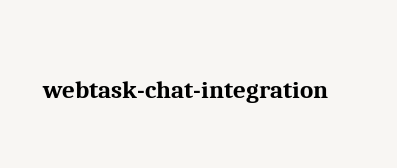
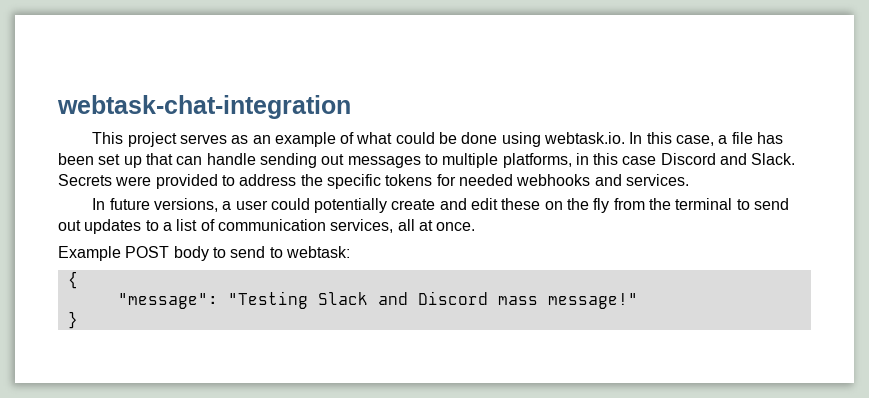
+ This project serves as an example of what could be done using webtask.io. In this case, a file has been set up that can handle sending out messages to multiple platforms, in this case Discord and Slack. Secrets were provided to address the specific tokens for needed webhooks and services.
+ In future versions, a user could potentially create and edit these on the fly from the terminal to send out updates to a list of communication services, all at once.
+ Example POST body to send to webtask:
+ {
+ "message": "Testing Slack and Discord mass message!"
+ }

